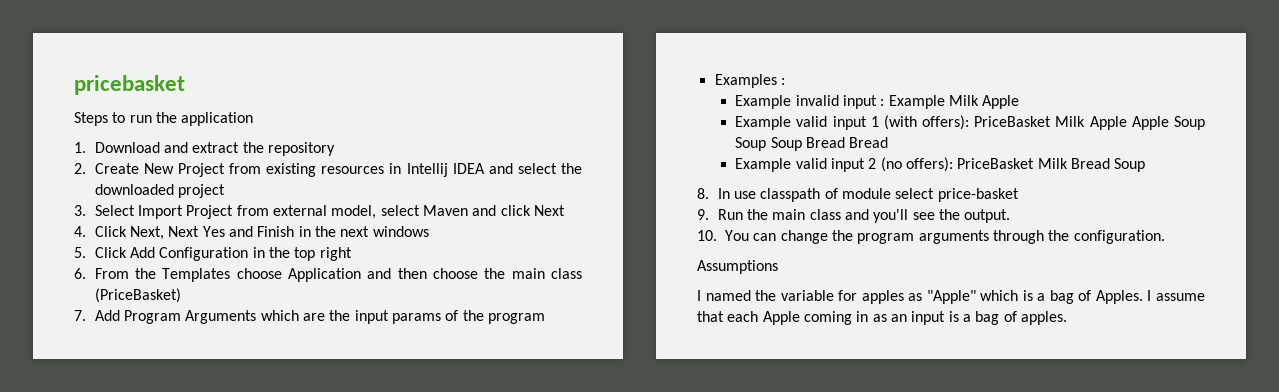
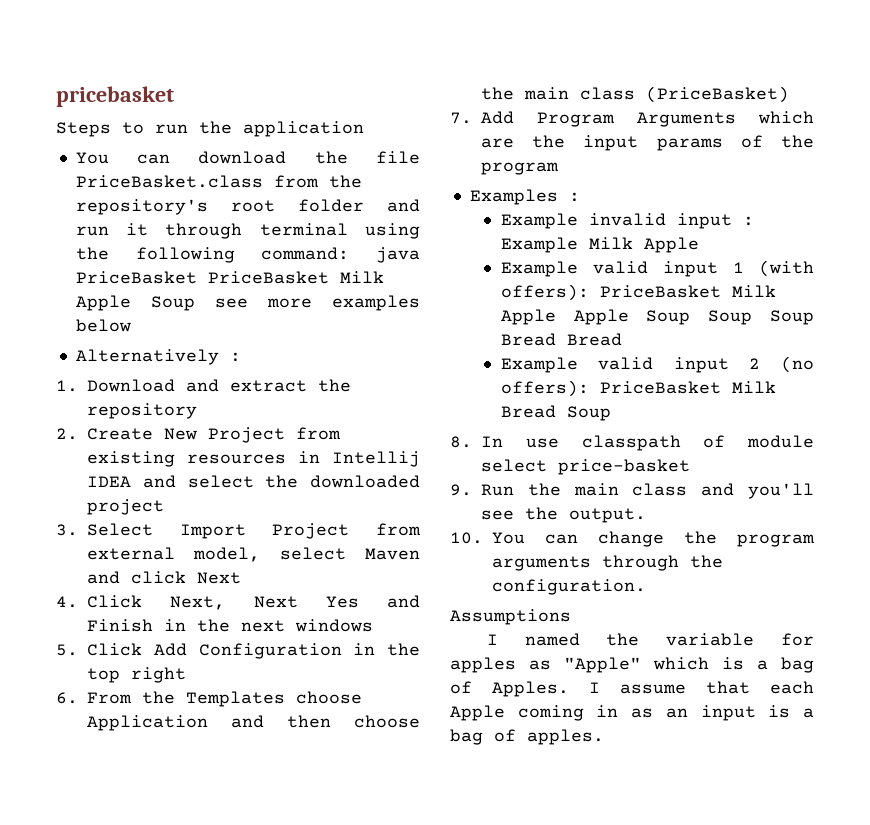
+ You can download the file PriceBasket.class from the repository's root folder and run it through terminal using the following command: java PriceBasket PriceBasket Milk Apple Soup see more examples below
+ Alternatively :

